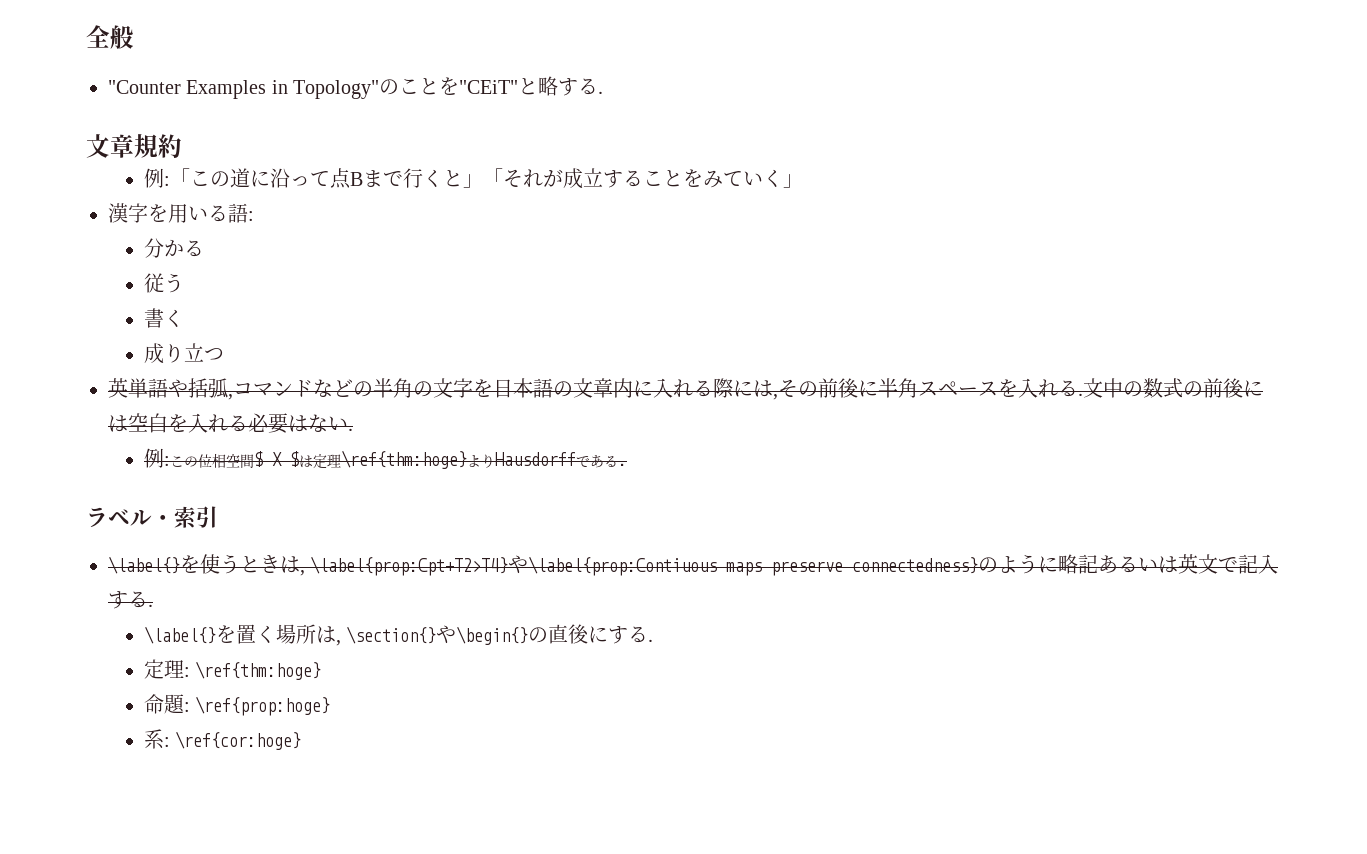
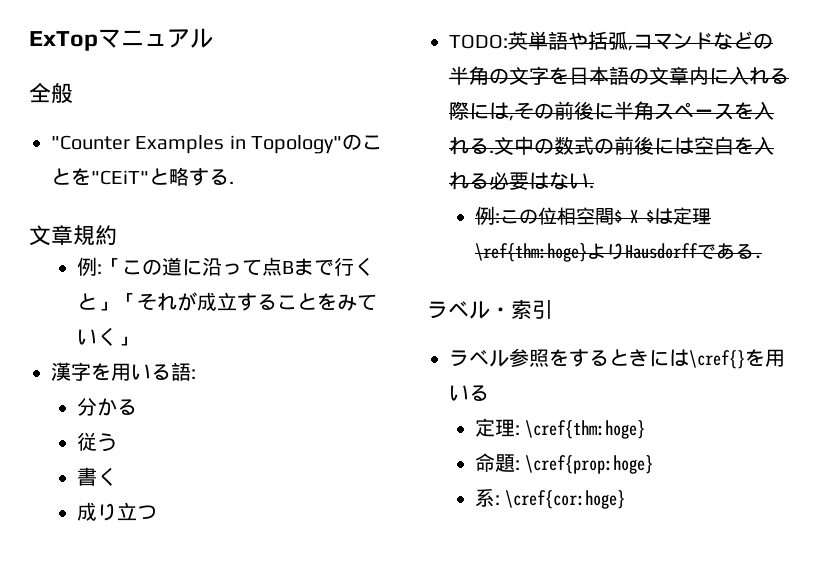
+ ExTopマニュアル
- 英単語や括弧,コマンドなどの半角の文字を日本語の文章内に入れる際には,その前後に半角スペースを入れる.
+ TODO:英単語や括弧,コマンドなどの半角の文字を日本語の文章内に入れる際には,その前後に半角スペースを入れる.
- \label{}を使うときは, \label{prop:Cpt+T2>T4}や\label{prop:Contiuous maps preserve connectedness}のように略記あるいは英文で記入する.
- \label{}を置く場所は, \section{}や\begin{}の直後にする.
+ ラベル参照をするときには\cref{}を用いる
- 定理: \ref{thm:hoge}
+ 定理: \cref{thm:hoge}
- 命題: \ref{prop:hoge}
+ 命題: \cref{prop:hoge}
- 系: \ref{cor:hoge}
+ 系: \cref{cor:hoge}

